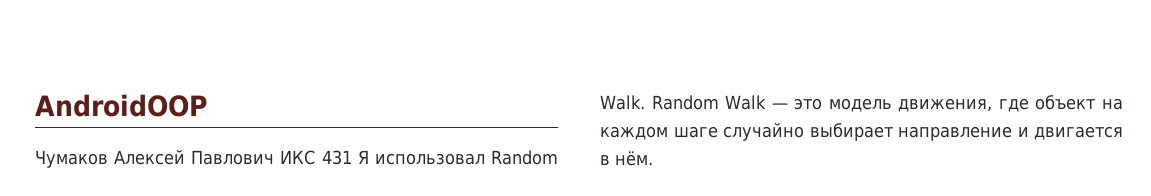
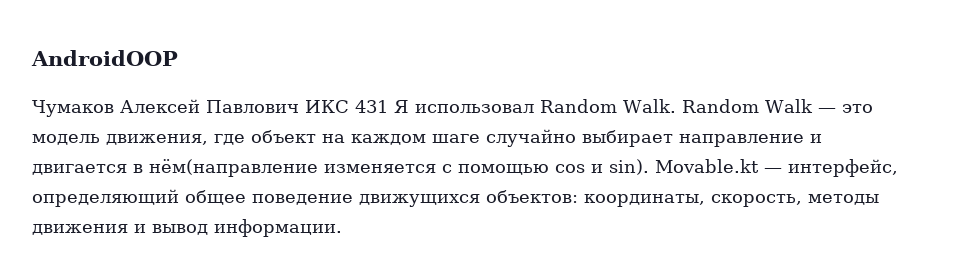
- Random Walk — это модель движения, где объект на каждом шаге случайно выбирает направление и двигается в нём.
+ Random Walk — это модель движения, где объект на каждом шаге случайно выбирает направление и двигается в нём(направление изменяется с помощью cos и sin). Movable.kt — интерфейс, определяющий общее поведение движущихся объектов: координаты, скорость, методы движения и вывод информации.

